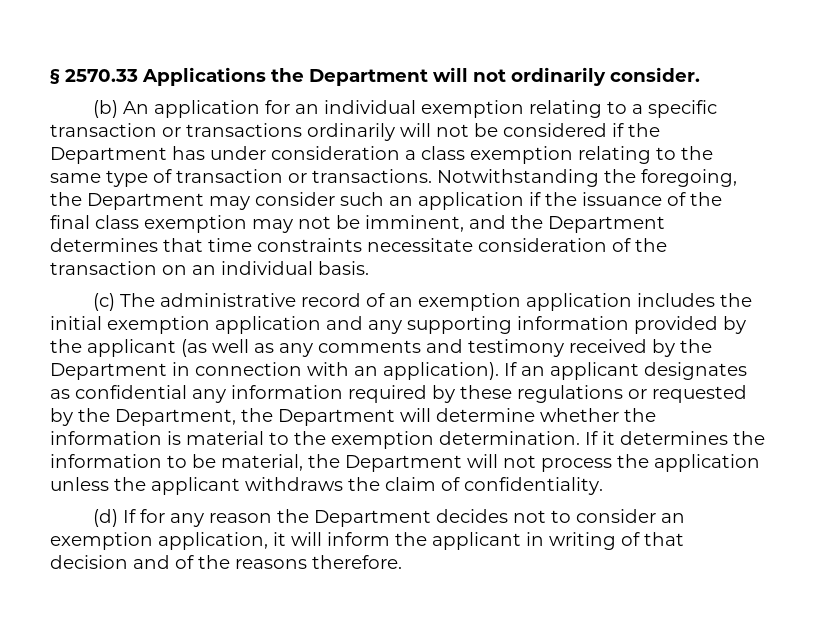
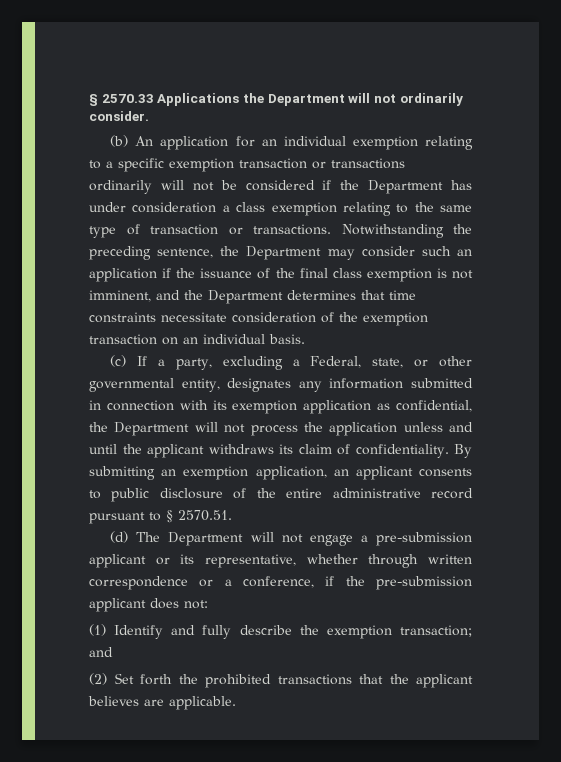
- (b) An application for an individual exemption relating to a specific transaction or transactions ordinarily will not be considered if the Department has under consideration a class exemption relating to the same type of transaction or transactions.
+ (b) An application for an individual exemption relating to a specific exemption transaction or transactions ordinarily will not be considered if the Department has under consideration a class exemption relating to the same type of transaction or transactions.
- Notwithstanding the foregoing, the Department may consider such an application if the issuance of the final class exemption may not be imminent, and the Department determines that time constraints necessitate consideration of the transaction on an individual basis.
+ Notwithstanding the preceding sentence, the Department may consider such an application if the issuance of the final class exemption is not imminent, and the Department determines that time constraints necessitate consideration of the exemption transaction on an individual basis.
- (c) The administrative record of an exemption application includes the initial exemption application and any supporting information provided by the applicant (as well as any comments and testimony received by the Department in connection with an application). If an applicant designates as confidential any information required by these regulations or requested by the Department, the Department will determine whether the information is material to the exemption determination. If it determines the information to be material, the Department will not process the application unless the applicant withdraws the claim of confidentiality.
- (d) If for any reason the Department decides not to consider an exemption application, it will inform the applicant in writing of that decision and of the reasons therefore.
+ (c) If a party, excluding a Federal, state, or other governmental entity, designates any information submitted in connection with its exemption application as confidential, the Department will not process the application unless and until the applicant withdraws its claim of confidentiality. By submitting an exemption application, an applicant consents to public disclosure of the entire administrative record pursuant to § 2570.51.
+ (d) The Department will not engage a pre-submission applicant or its representative, whether through written correspondence or a conference, if the pre-submission applicant does not:
+ (1) Identify and fully describe the exemption transaction; and
+ (2) Set forth the prohibited transactions that the applicant believes are applicable.

